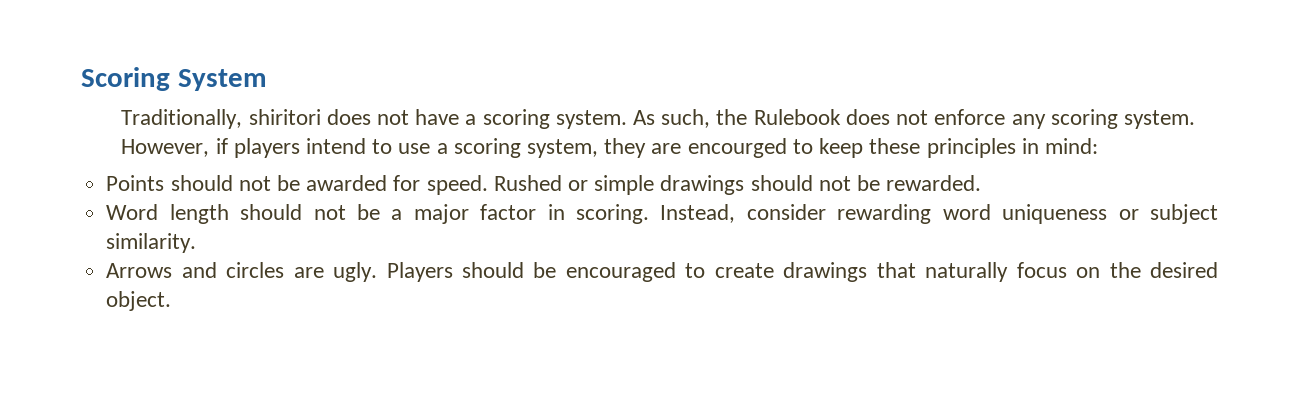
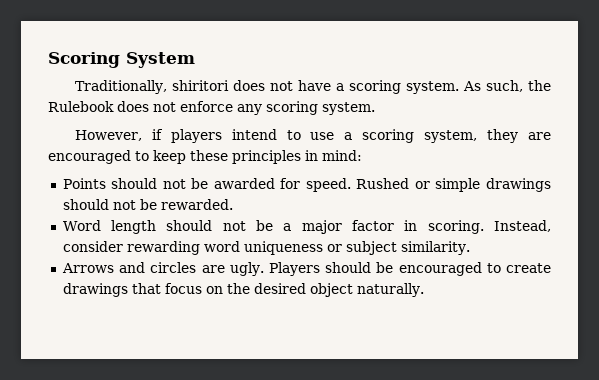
- However, if players intend to use a scoring system, they are encourged to keep these principles in mind:
+ However, if players intend to use a scoring system, they are encouraged to keep these principles in mind:
- Players should be encouraged to create drawings that naturally focus on the desired object.
+ Players should be encouraged to create drawings that focus on the desired object naturally.

